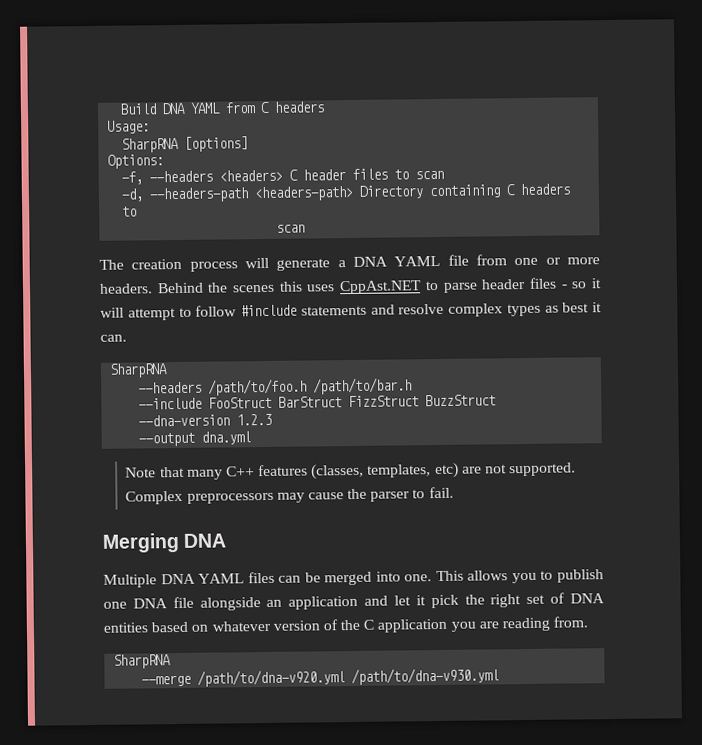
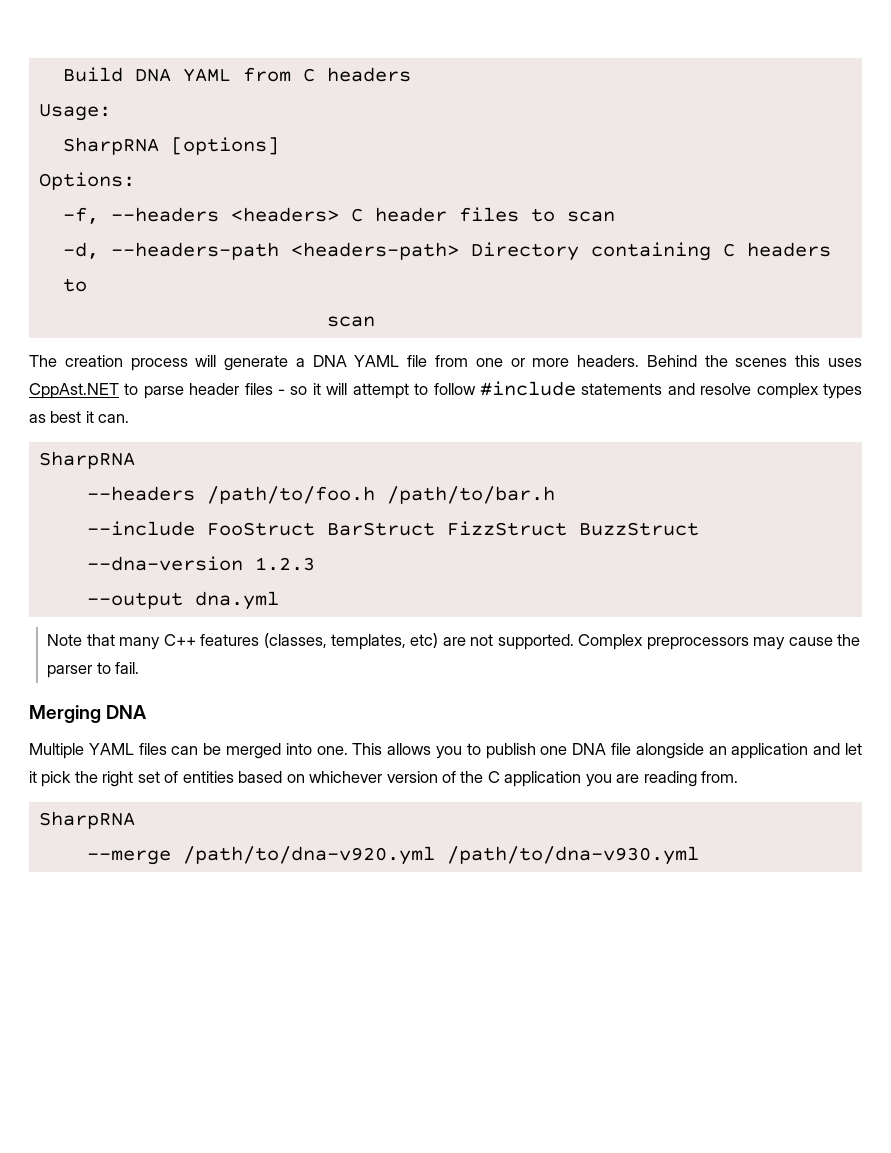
- Multiple DNA YAML files can be merged into one.
+ Multiple YAML files can be merged into one.
- This allows you to publish one DNA file alongside an application and let it pick the right set of DNA entities based on whatever version of the C application you are reading from.
+ This allows you to publish one DNA file alongside an application and let it pick the right set of entities based on whichever version of the C application you are reading from.

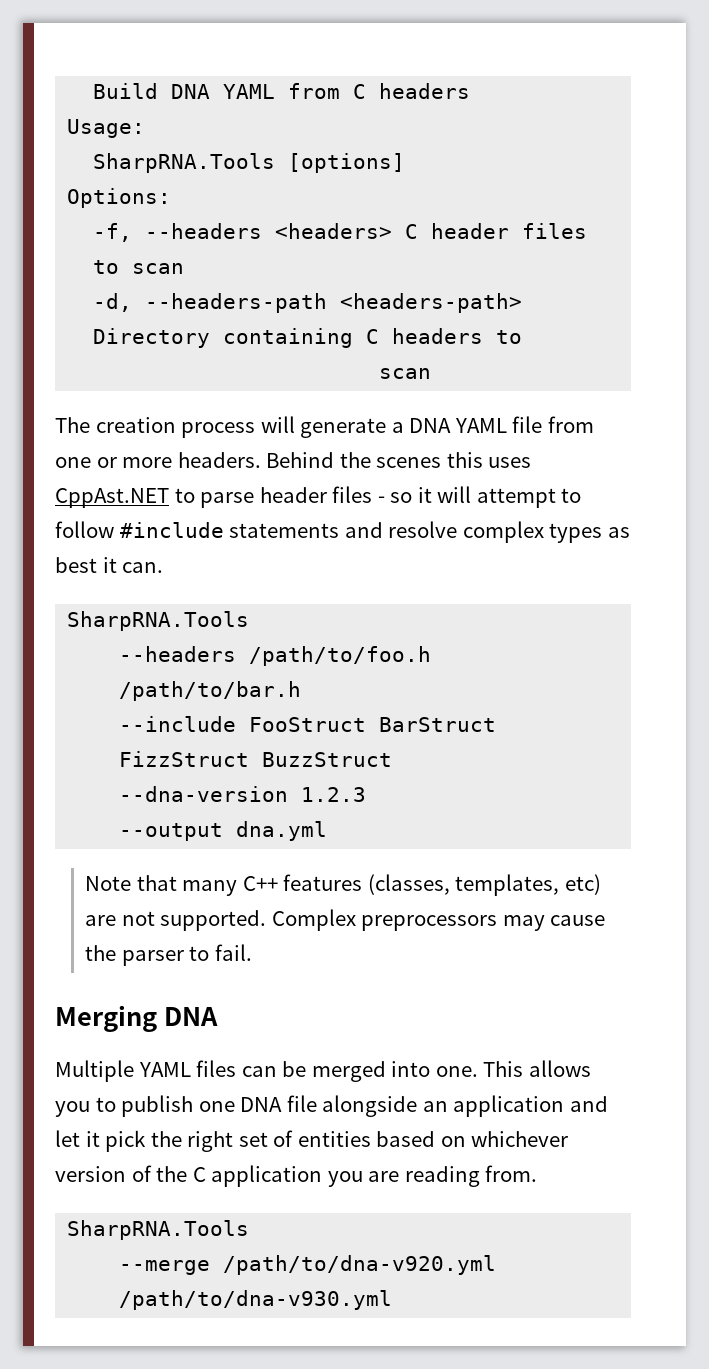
- SharpRNA [options]
+ SharpRNA.Tools [options]
  Behind the scenes this uses CppAst.NET to parse header files - so it will attempt to follow #include statements and resolve complex types as best it can.
- SharpRNA
+ SharpRNA.Tools
  This allows you to publish one DNA file alongside an application and let it pick the right set of entities based on whichever version of the C application you are reading from.
- SharpRNA
+ SharpRNA.Tools

